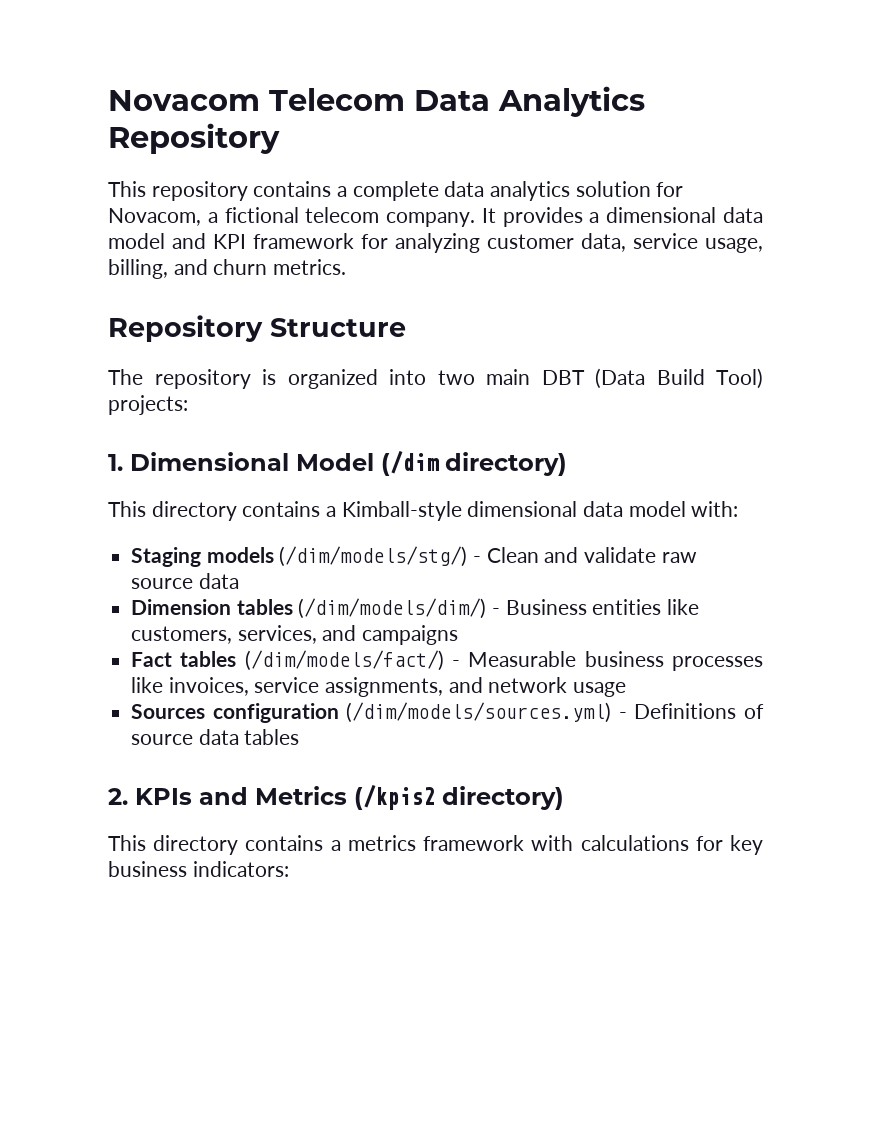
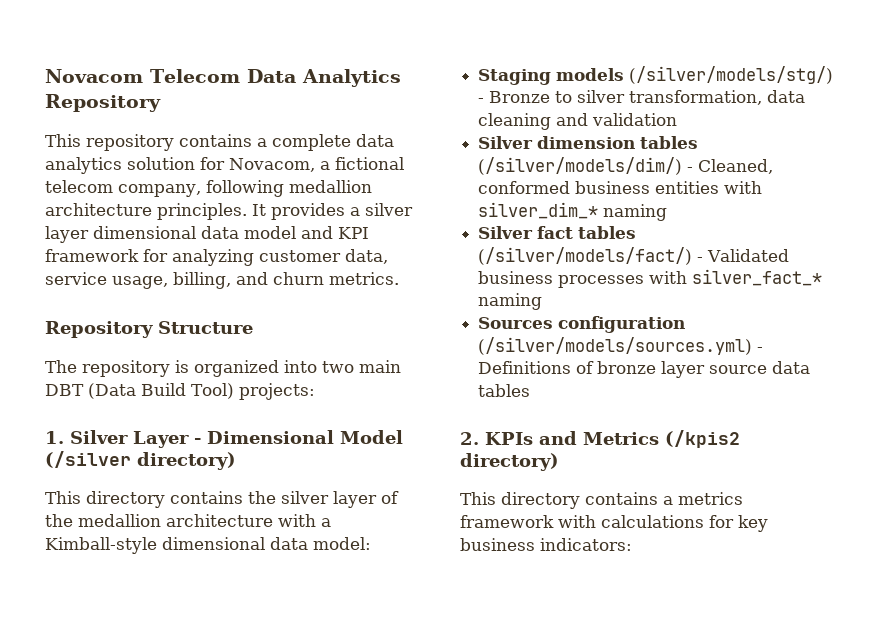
- This repository contains a complete data analytics solution for Novacom, a fictional telecom company.
+ This repository contains a complete data analytics solution for Novacom, a fictional telecom company, following medallion architecture principles.
- It provides a dimensional data model and KPI framework for analyzing customer data, service usage, billing, and churn metrics.
+ It provides a silver layer dimensional data model and KPI framework for analyzing customer data, service usage, billing, and churn metrics.
- 1. Dimensional Model (/dim directory)
- This directory contains a Kimball-style dimensional data model with:
+ 1. Silver Layer - Dimensional Model (/silver directory)
+ This directory contains the silver layer of the medallion architecture with a Kimball-style dimensional data model:
- Staging models (/dim/models/stg/) - Clean and validate raw source data
- Dimension tables (/dim/models/dim/) - Business entities like customers, services, and campaigns
- Fact tables (/dim/models/fact/) - Measurable business processes like invoices, service assignments, and network usage
+ Staging models (/silver/models/stg/) - Bronze to silver transformation, data cleaning and validation
+ Silver dimension tables (/silver/models/dim/) - Cleaned, conformed business entities with silver_dim_* naming
+ Silver fact tables (/silver/models/fact/) - Validated business processes with silver_fact_* naming
- Sources configuration (/dim/models/sources.yml) - Definitions of source data tables
+ Sources configuration (/silver/models/sources.yml) - Definitions of bronze layer source data tables

